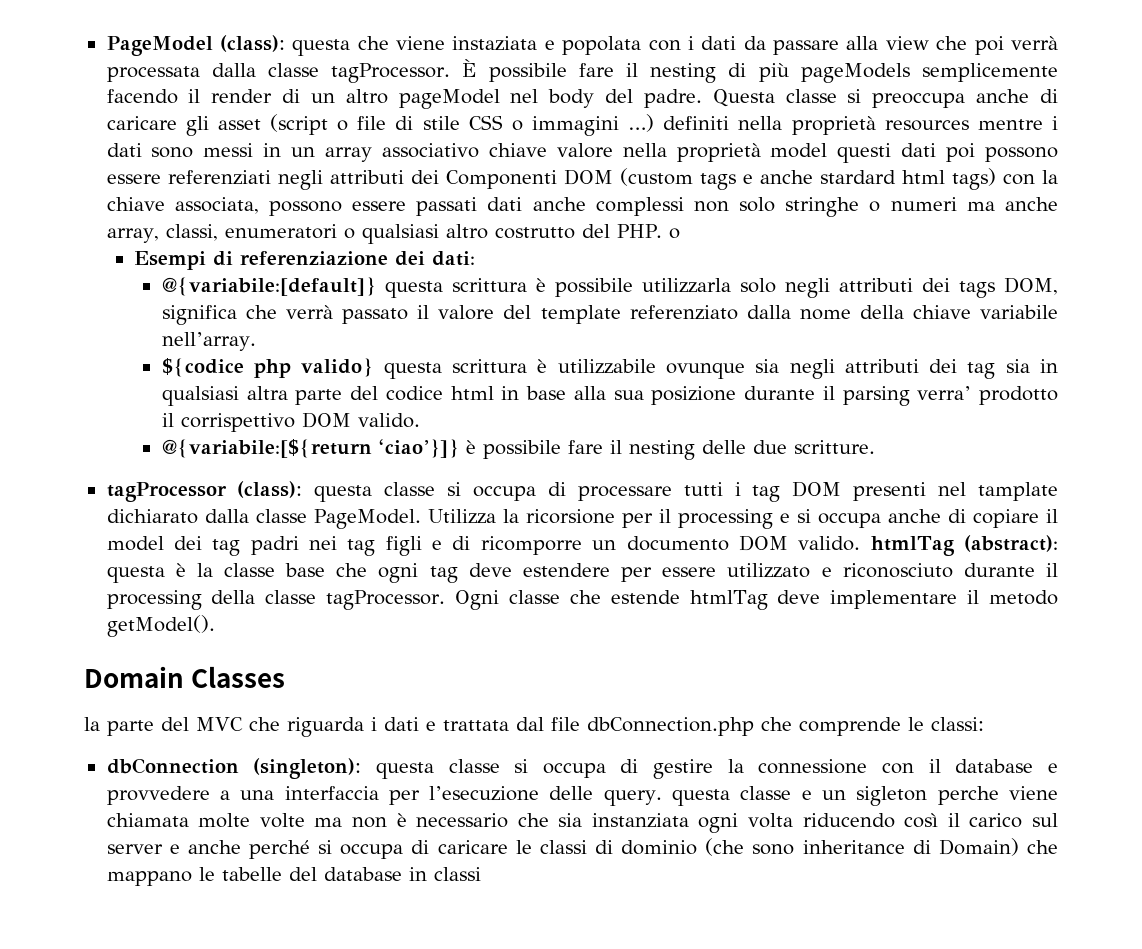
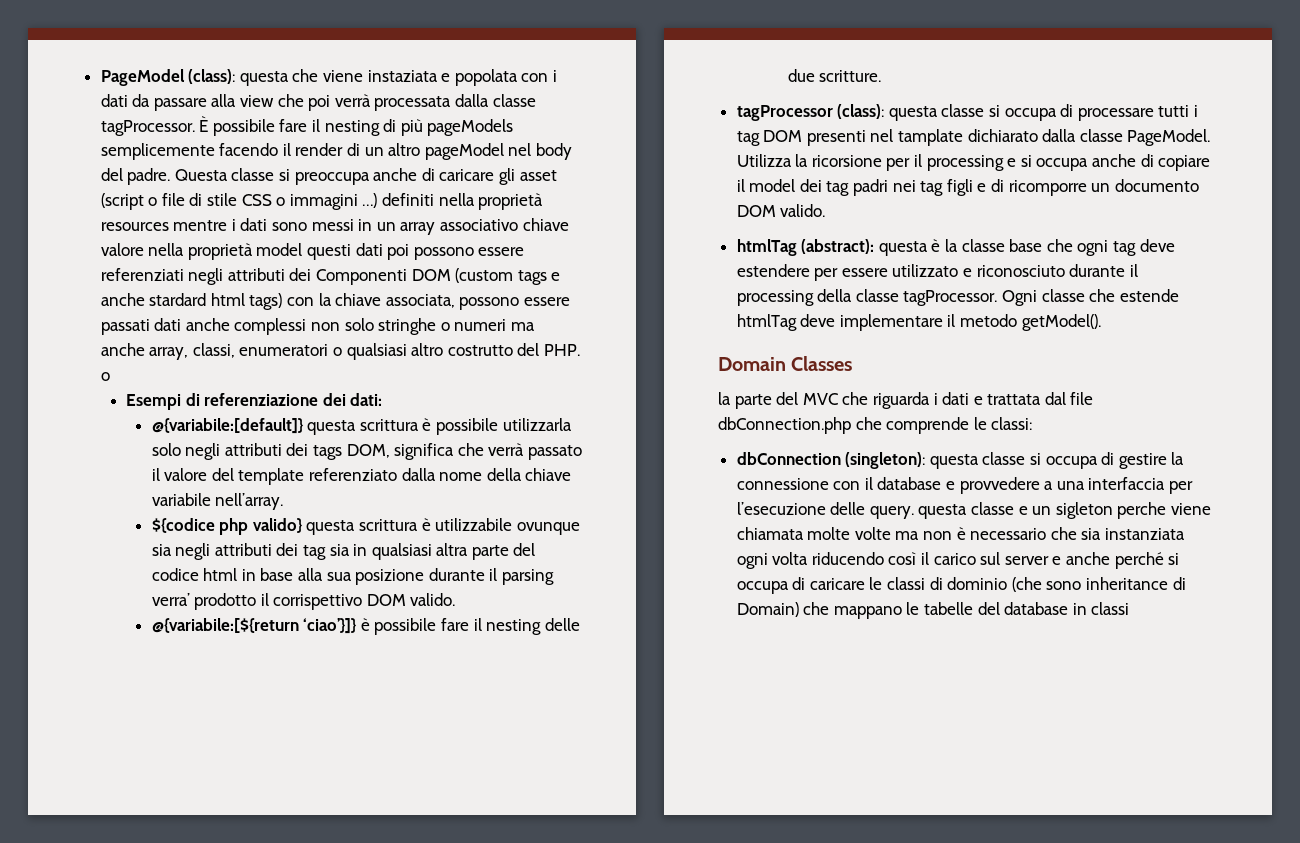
- Utilizza la ricorsione per il processing e si occupa anche di copiare il model dei tag padri nei tag figli e di ricomporre un documento DOM valido. htmlTag (abstract): questa è la classe base che ogni tag deve estendere per essere utilizzato e riconosciuto durante il processing della classe tagProcessor.
+ Utilizza la ricorsione per il processing e si occupa anche di copiare il model dei tag padri nei tag figli e di ricomporre un documento DOM valido.
+ htmlTag (abstract): questa è la classe base che ogni tag deve estendere per essere utilizzato e riconosciuto durante il processing della classe tagProcessor.

